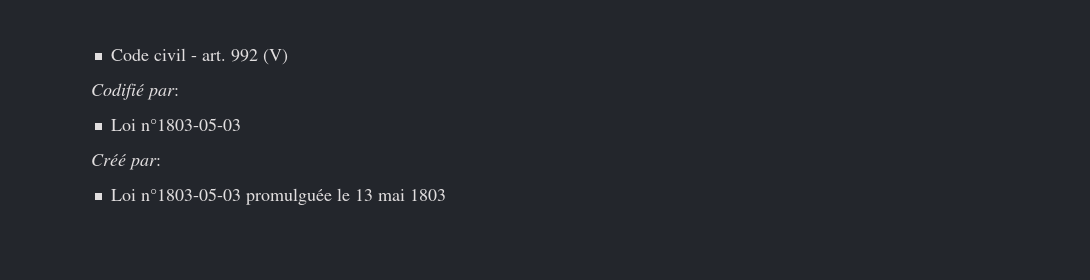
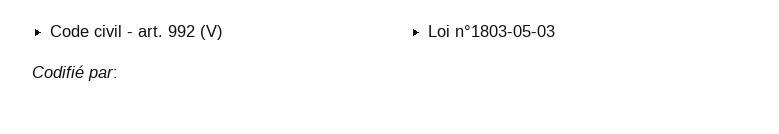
- Créé par:
- Loi n°1803-05-03 promulguée le 13 mai 1803

